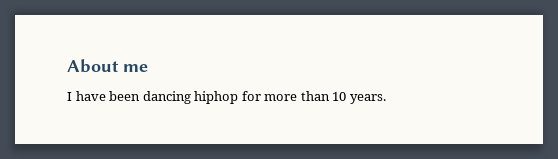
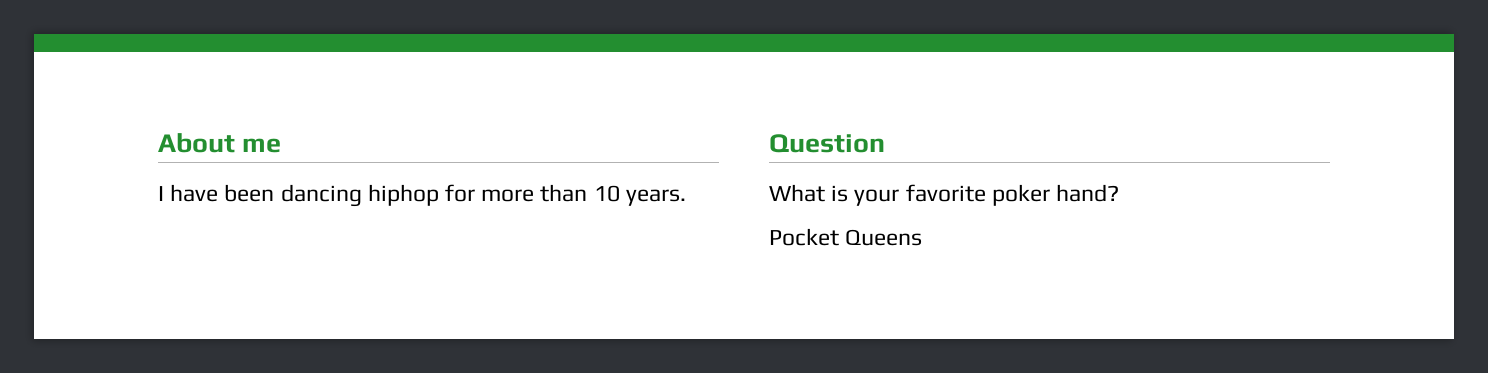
+ Question
+ What is your favorite poker hand?
+ Pocket Queens

